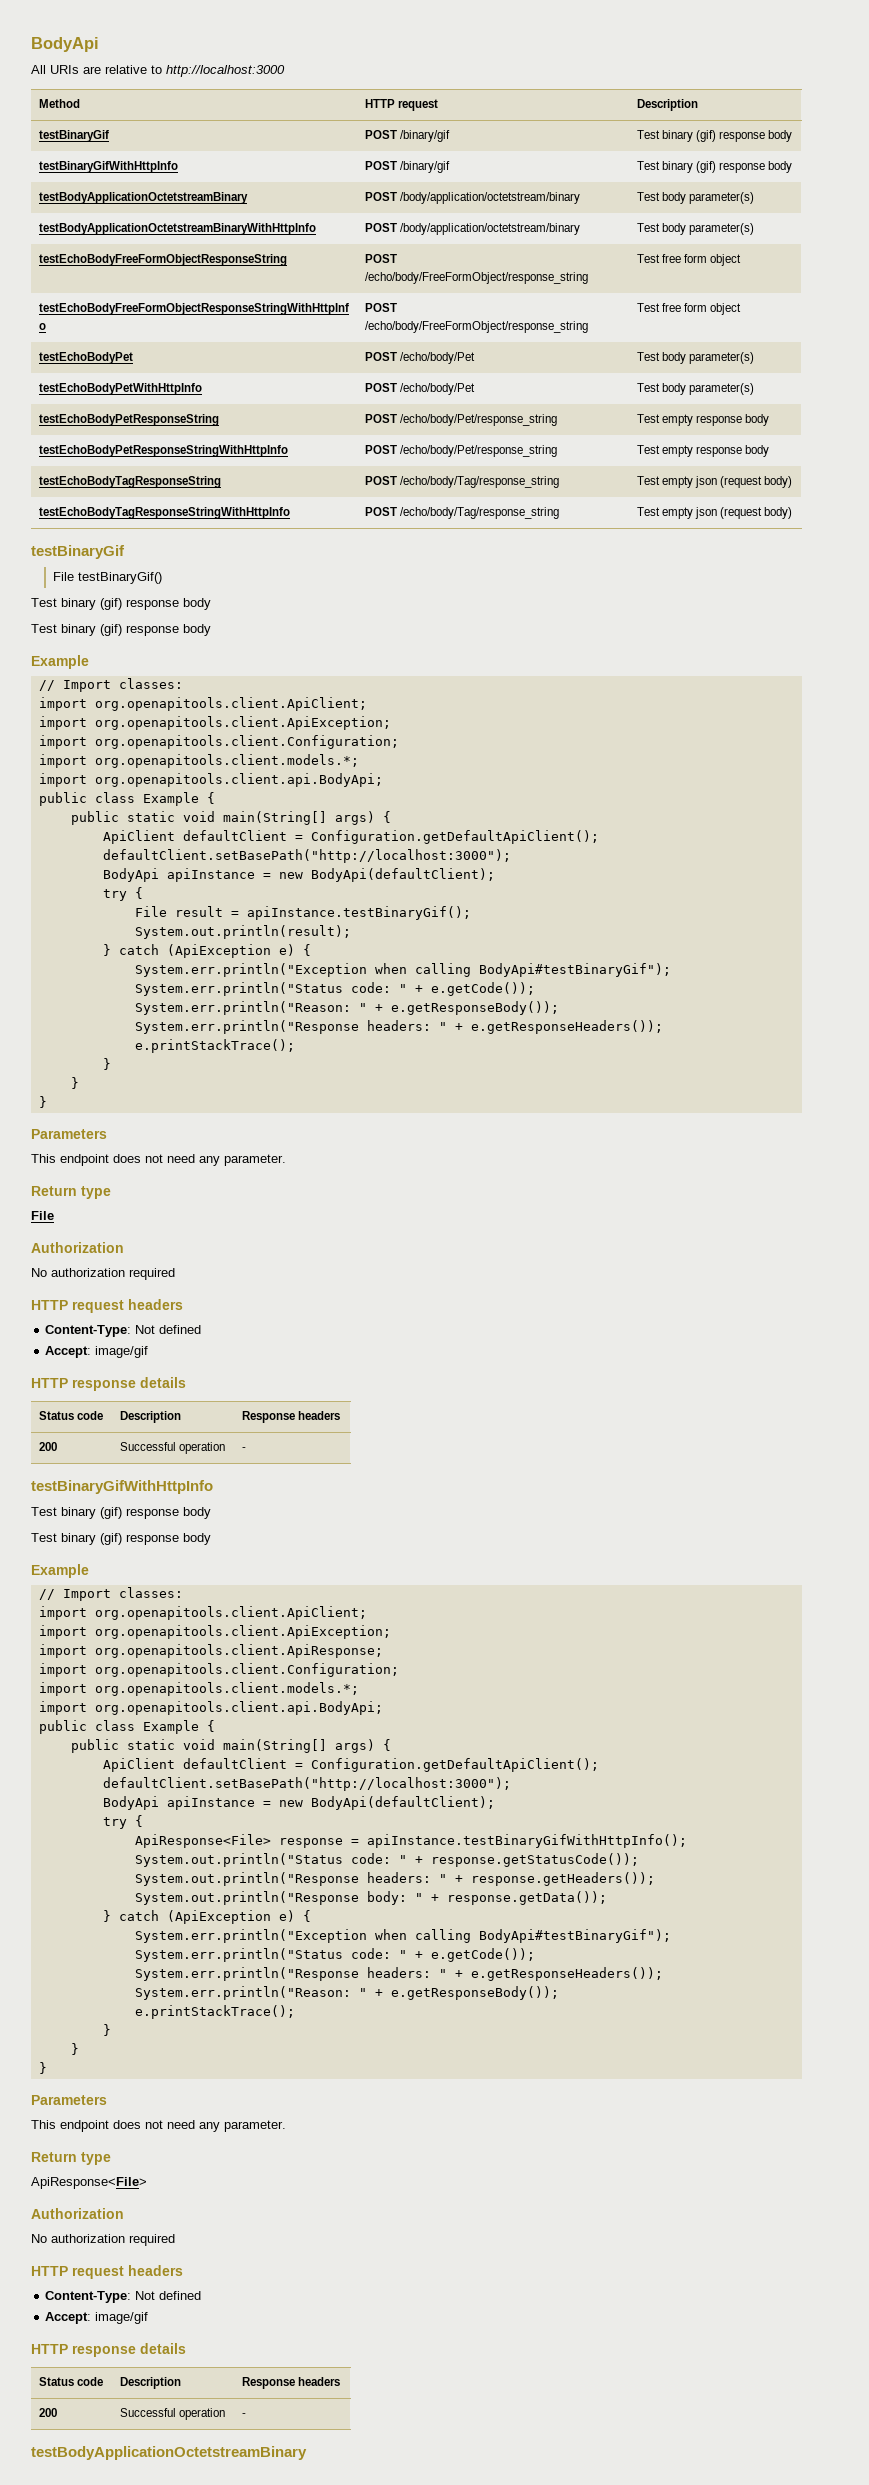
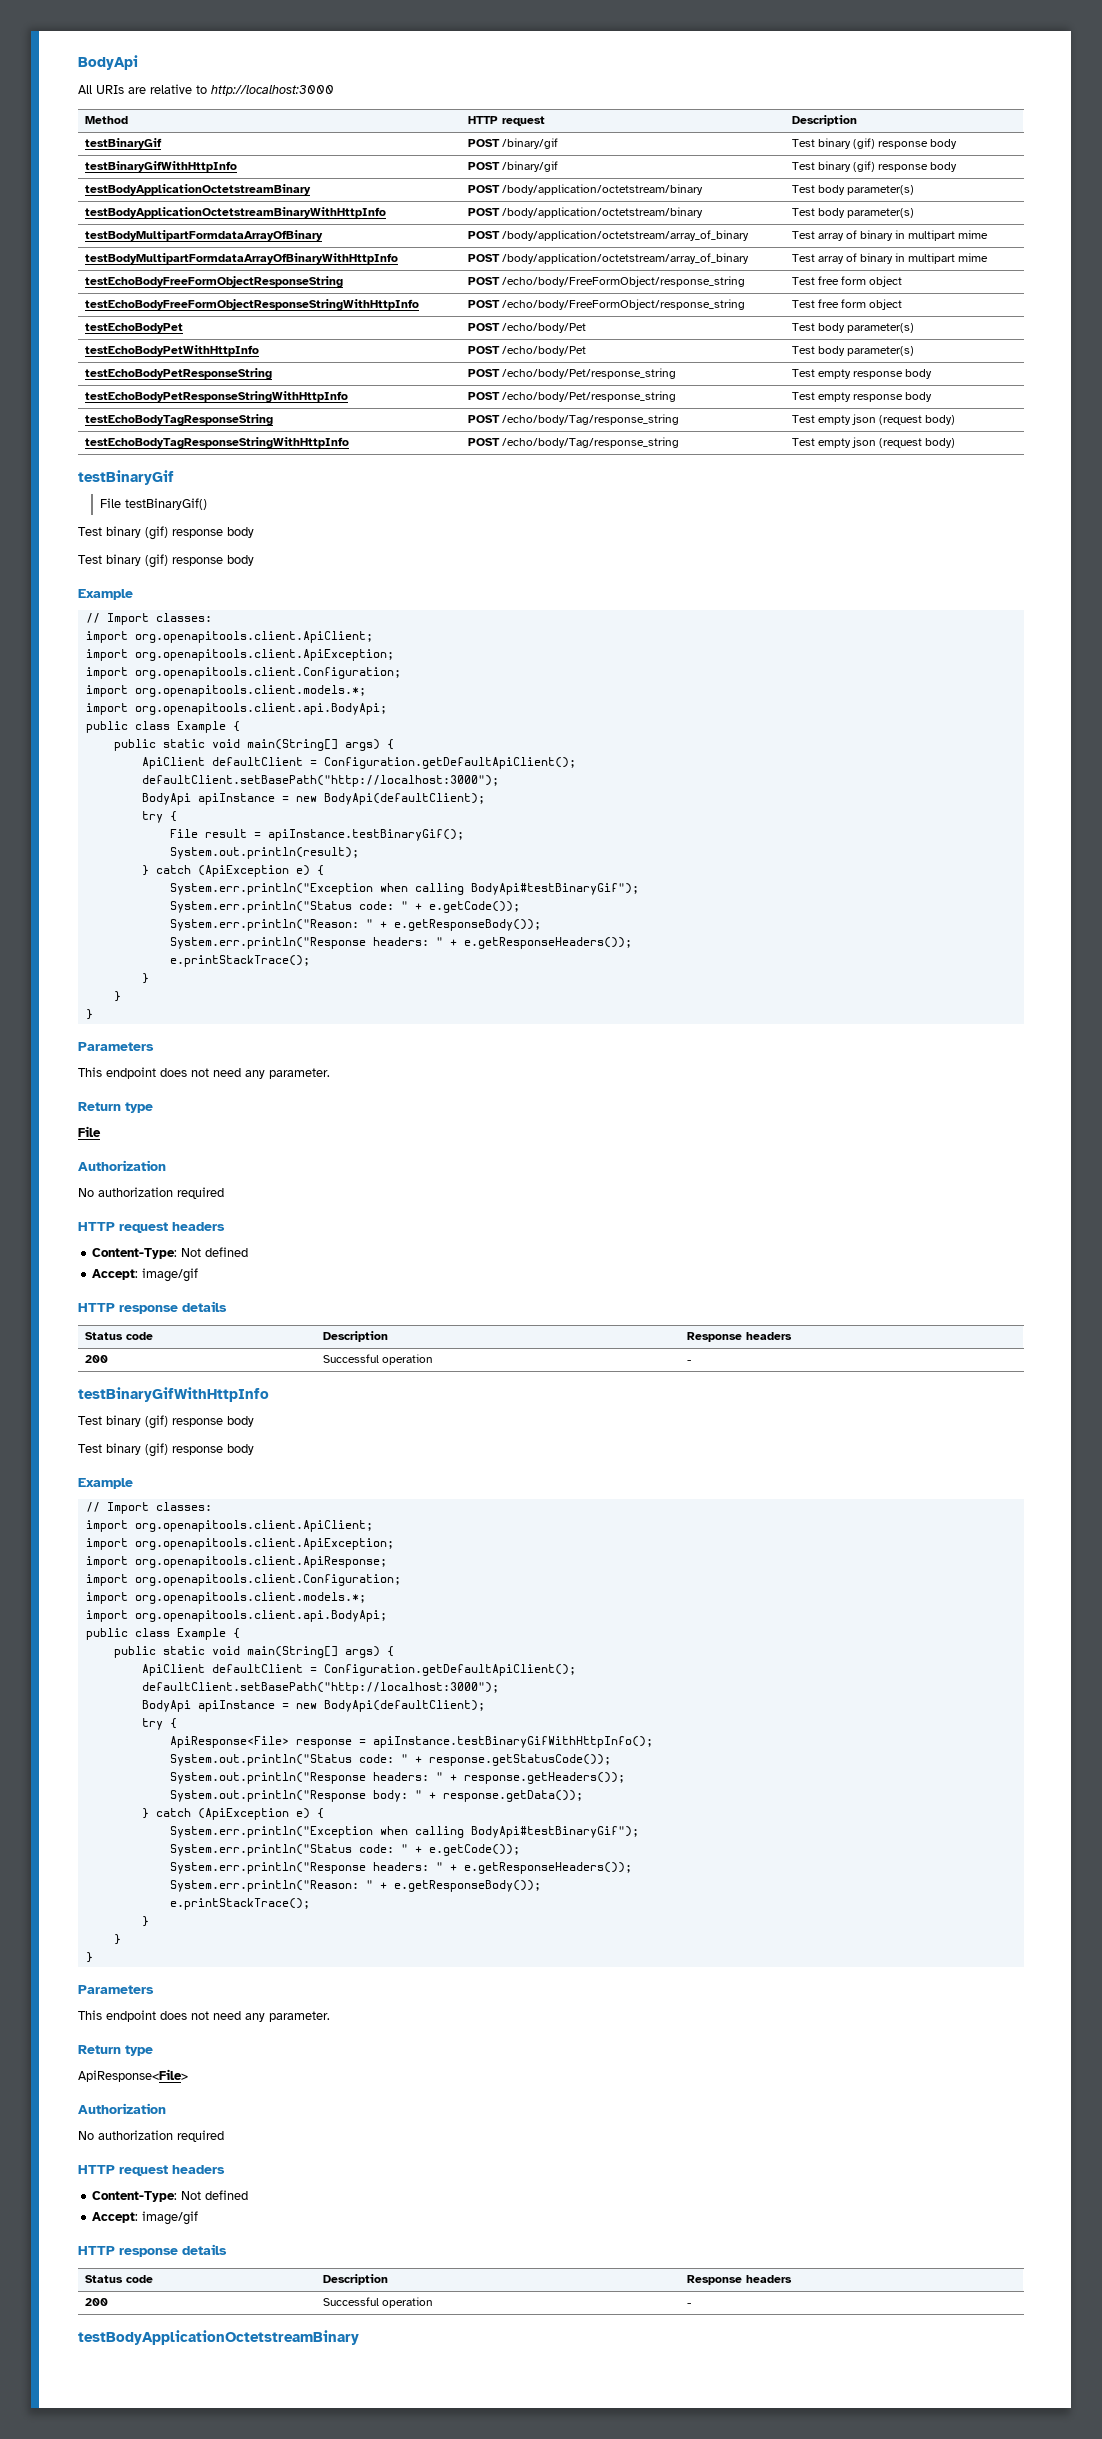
+ testBodyMultipartFormdataArrayOfBinary | POST /body/application/octetstream/array_of_binary | Test array of binary in multipart mime
+ testBodyMultipartFormdataArrayOfBinaryWithHttpInfo | POST /body/application/octetstream/array_of_binary | Test array of binary in multipart mime

